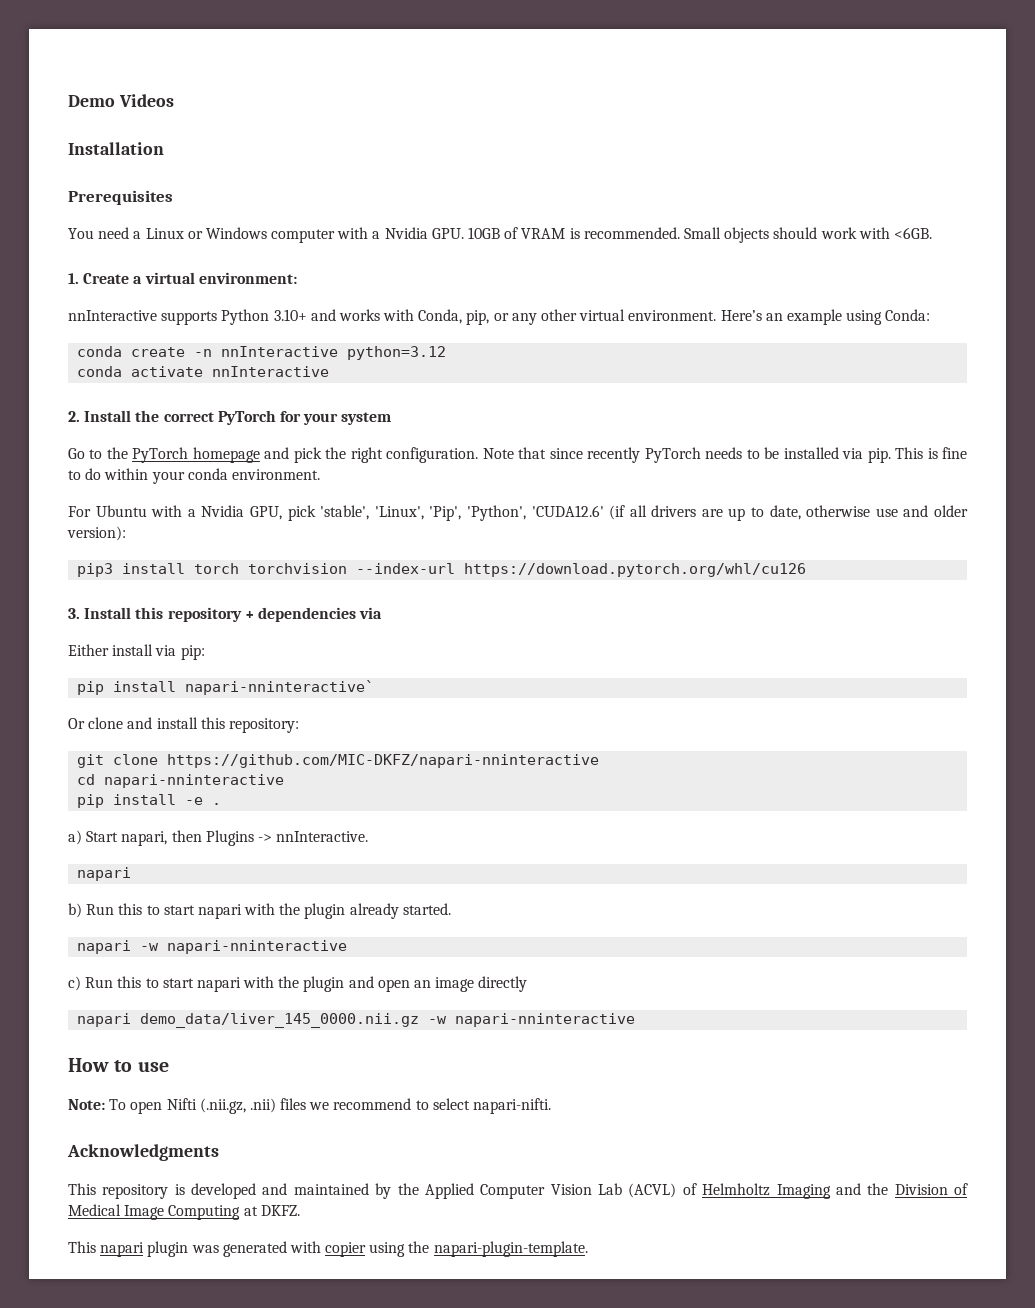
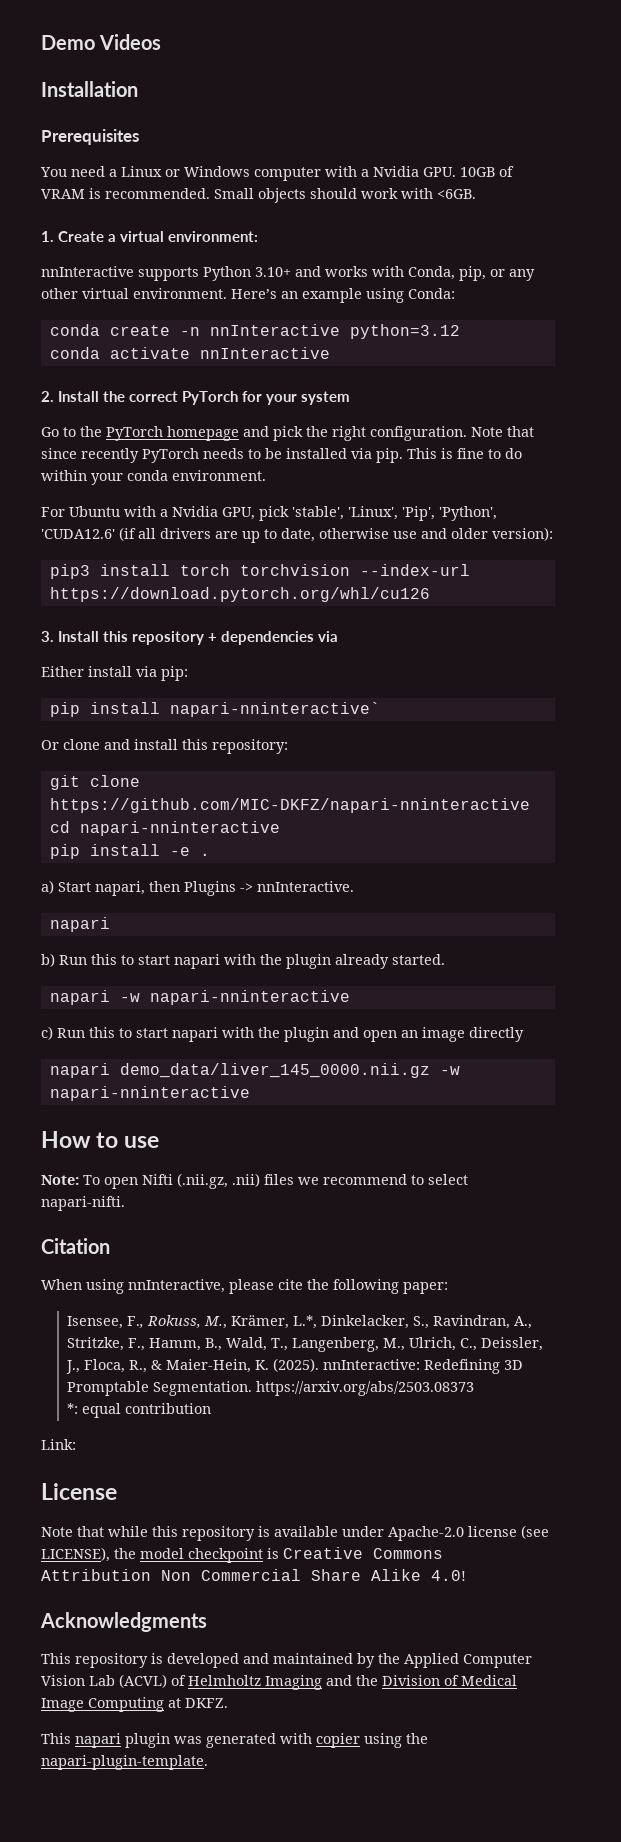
+ Citation
+ When using nnInteractive, please cite the following paper:
+ Isensee, F., Rokuss, M., Krämer, L.*, Dinkelacker, S., Ravindran, A., Stritzke, F., Hamm, B., Wald, T., Langenberg, M., Ulrich, C., Deissler, J., Floca, R., & Maier-Hein, K. (2025). nnInteractive: Redefining 3D Promptable Segmentation. https://arxiv.org/abs/2503.08373
+ *: equal contribution
+ Link:
+ License
+ Note that while this repository is available under Apache-2.0 license (see LICENSE), the model checkpoint is Creative Commons Attribution Non Commercial Share Alike 4.0!

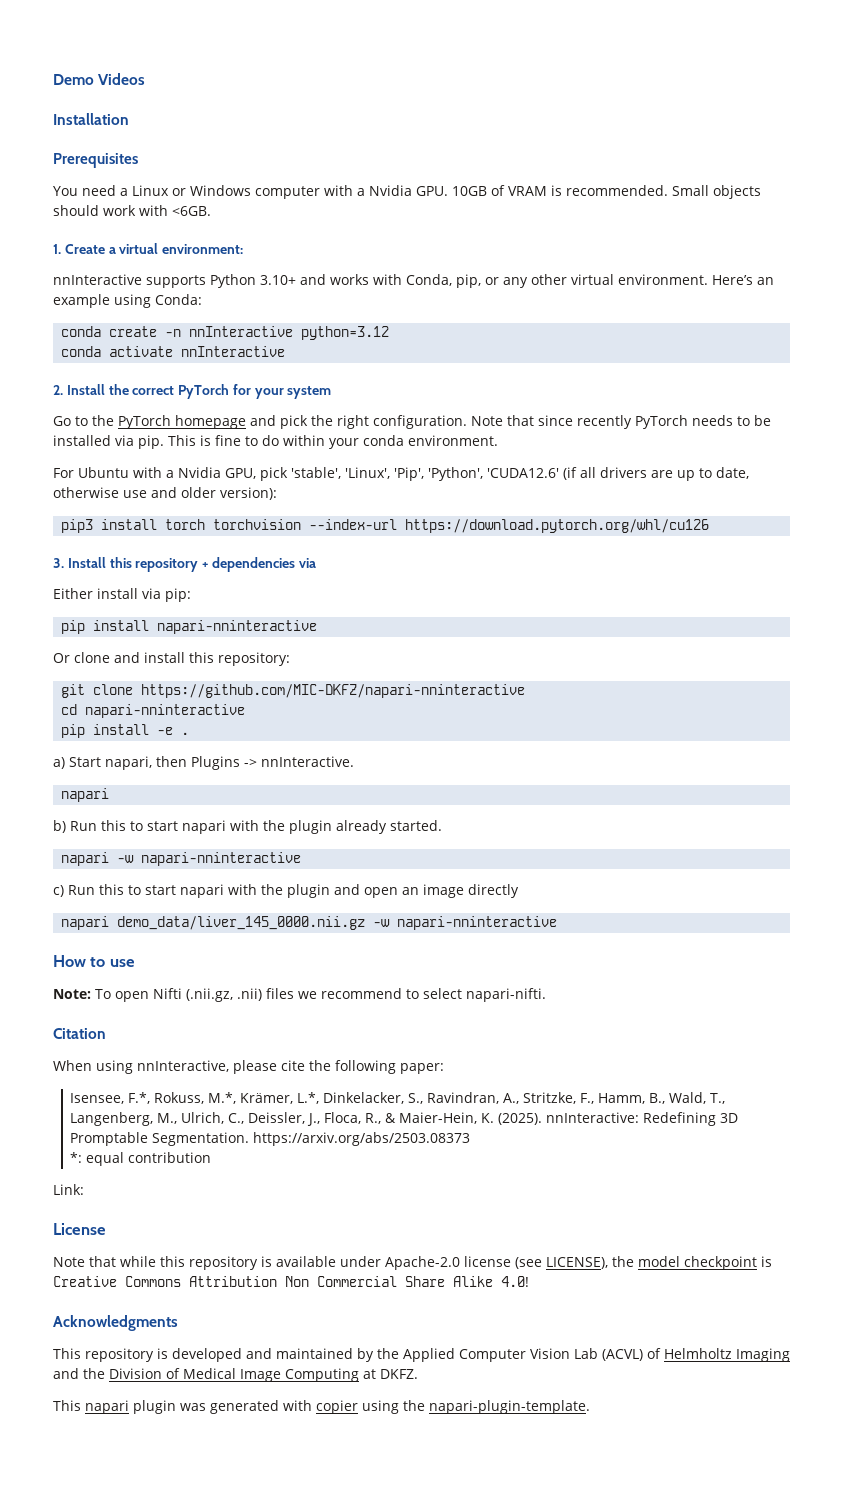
- pip install napari-nninteractive`
+ pip install napari-nninteractive
- Isensee, F., Rokuss, M., Krämer, L.*, Dinkelacker, S., Ravindran, A., Stritzke, F., Hamm, B., Wald, T., Langenberg, M., Ulrich, C., Deissler, J., Floca, R., & Maier-Hein, K. (2025). nnInteractive: Redefining 3D Promptable Segmentation. https://arxiv.org/abs/2503.08373
+ Isensee, F.*, Rokuss, M.*, Krämer, L.*, Dinkelacker, S., Ravindran, A., Stritzke, F., Hamm, B., Wald, T., Langenberg, M., Ulrich, C., Deissler, J., Floca, R., & Maier-Hein, K. (2025). nnInteractive: Redefining 3D Promptable Segmentation. https://arxiv.org/abs/2503.08373

